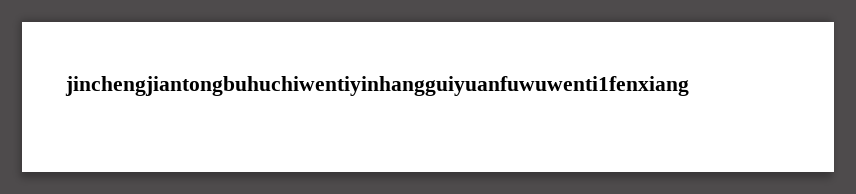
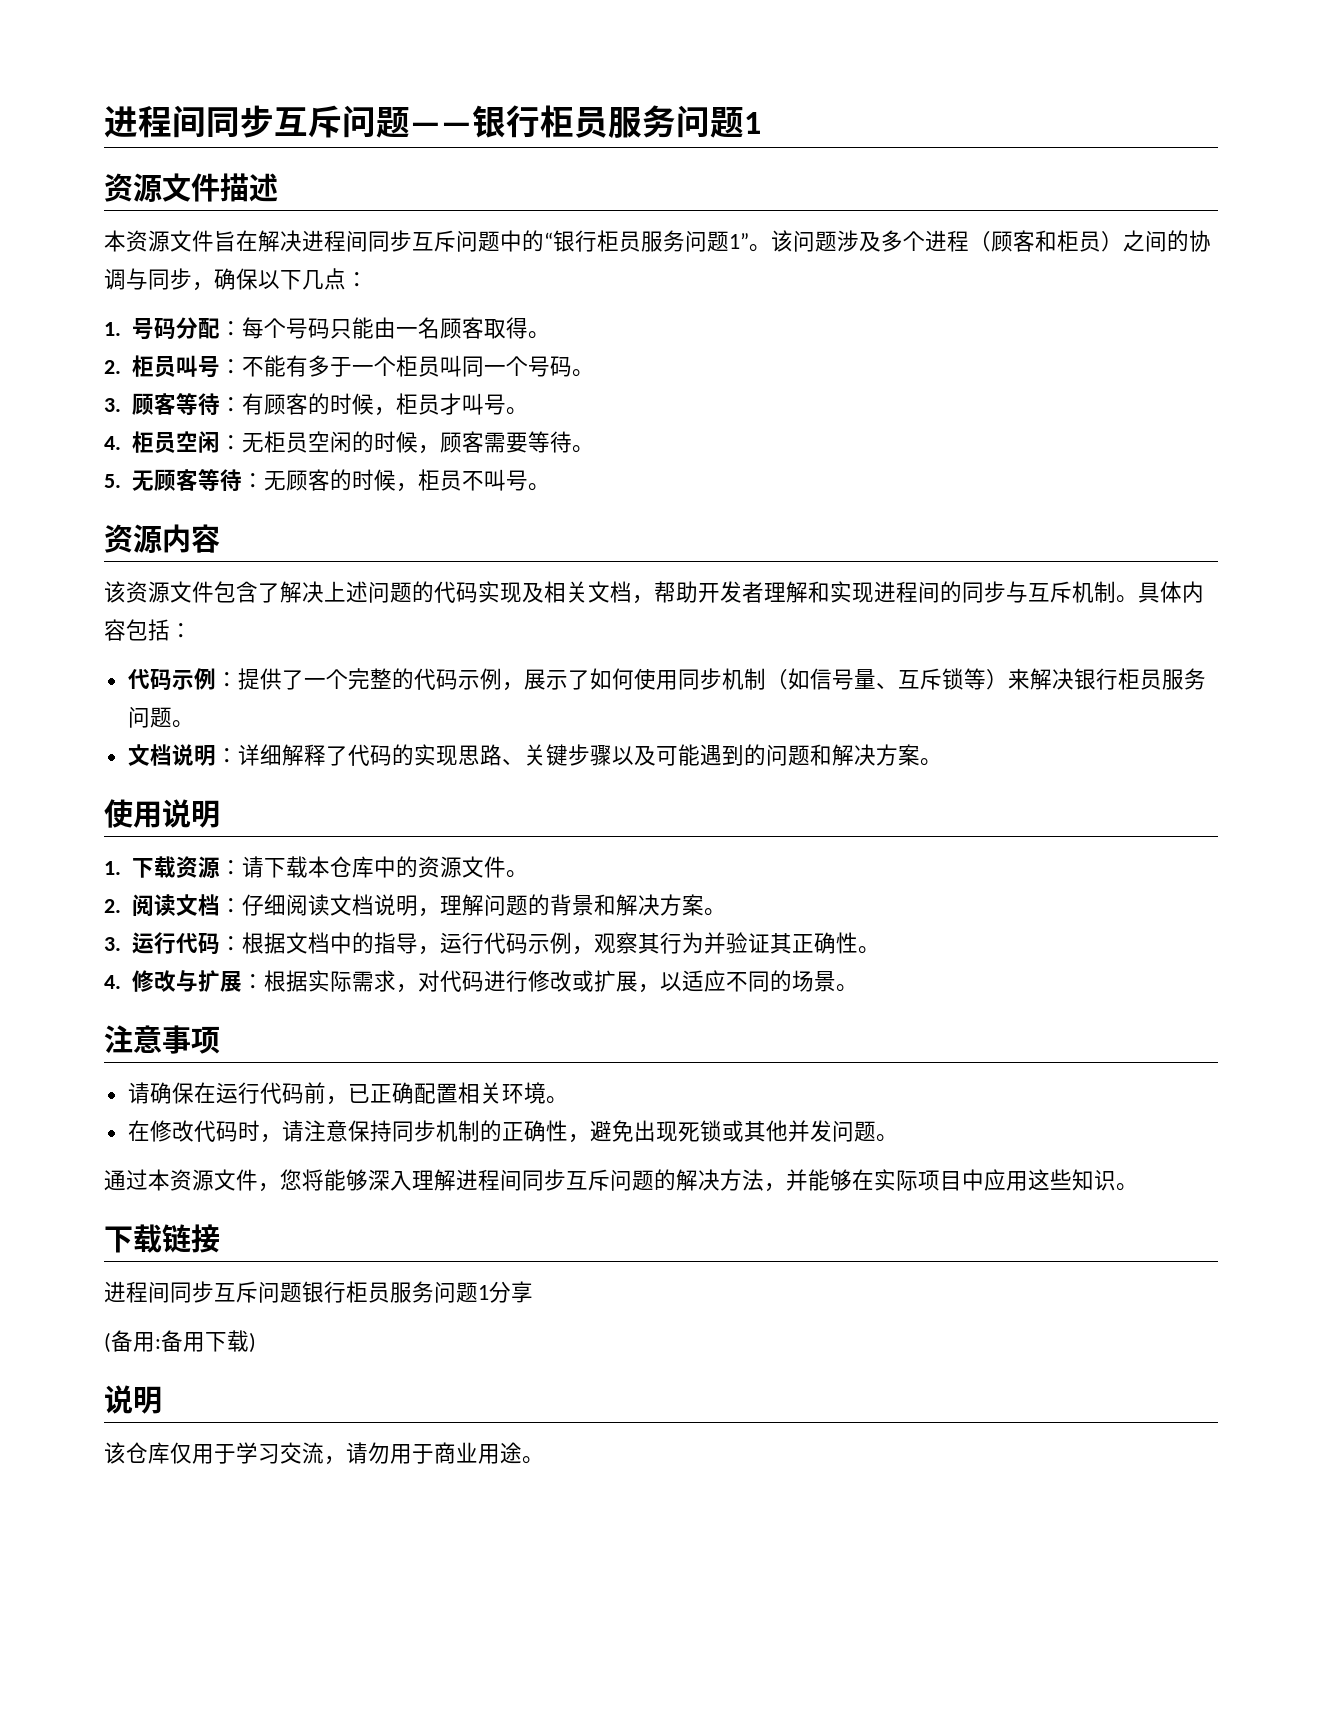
- jinchengjiantongbuhuchiwentiyinhangguiyuanfuwuwenti1fenxiang
+ 进程间同步互斥问题——银行柜员服务问题1
+ 资源文件描述
+ 本资源文件旨在解决进程间同步互斥问题中的“银行柜员服务问题1”。该问题涉及多个进程（顾客和柜员）之间的协调与同步，确保以下几点：
+ 1.号码分配：每个号码只能由一名顾客取得。
+ 2.柜员叫号：不能有多于一个柜员叫同一个号码。
+ 3.顾客等待：有顾客的时候，柜员才叫号。
+ 4.柜员空闲：无柜员空闲的时候，顾客需要等待。
+ 5.无顾客等待：无顾客的时候，柜员不叫号。
+ 资源内容
+ 该资源文件包含了解决上述问题的代码实现及相关文档，帮助开发者理解和实现进程间的同步与互斥机制。具体内容包括：
+ 代码示例：提供了一个完整的代码示例，展示了如何使用同步机制（如信号量、互斥锁等）来解决银行柜员服务问题。
+ 文档说明：详细解释了代码的实现思路、关键步骤以及可能遇到的问题和解决方案。
+ 使用说明
+ 1.下载资源：请下载本仓库中的资源文件。
+ 2.阅读文档：仔细阅读文档说明，理解问题的背景和解决方案。
+ 3.运行代码：根据文档中的指导，运行代码示例，观察其行为并验证其正确性。
+ 4.修改与扩展：根据实际需求，对代码进行修改或扩展，以适应不同的场景。
+ 注意事项
+ 请确保在运行代码前，已正确配置相关环境。
+ 在修改代码时，请注意保持同步机制的正确性，避免出现死锁或其他并发问题。
+ 通过本资源文件，您将能够深入理解进程间同步互斥问题的解决方法，并能够在实际项目中应用这些知识。
+ 下载链接
+ 进程间同步互斥问题银行柜员服务问题1分享
+ (备用:备用下载)
+ 说明
+ 该仓库仅用于学习交流，请勿用于商业用途。

